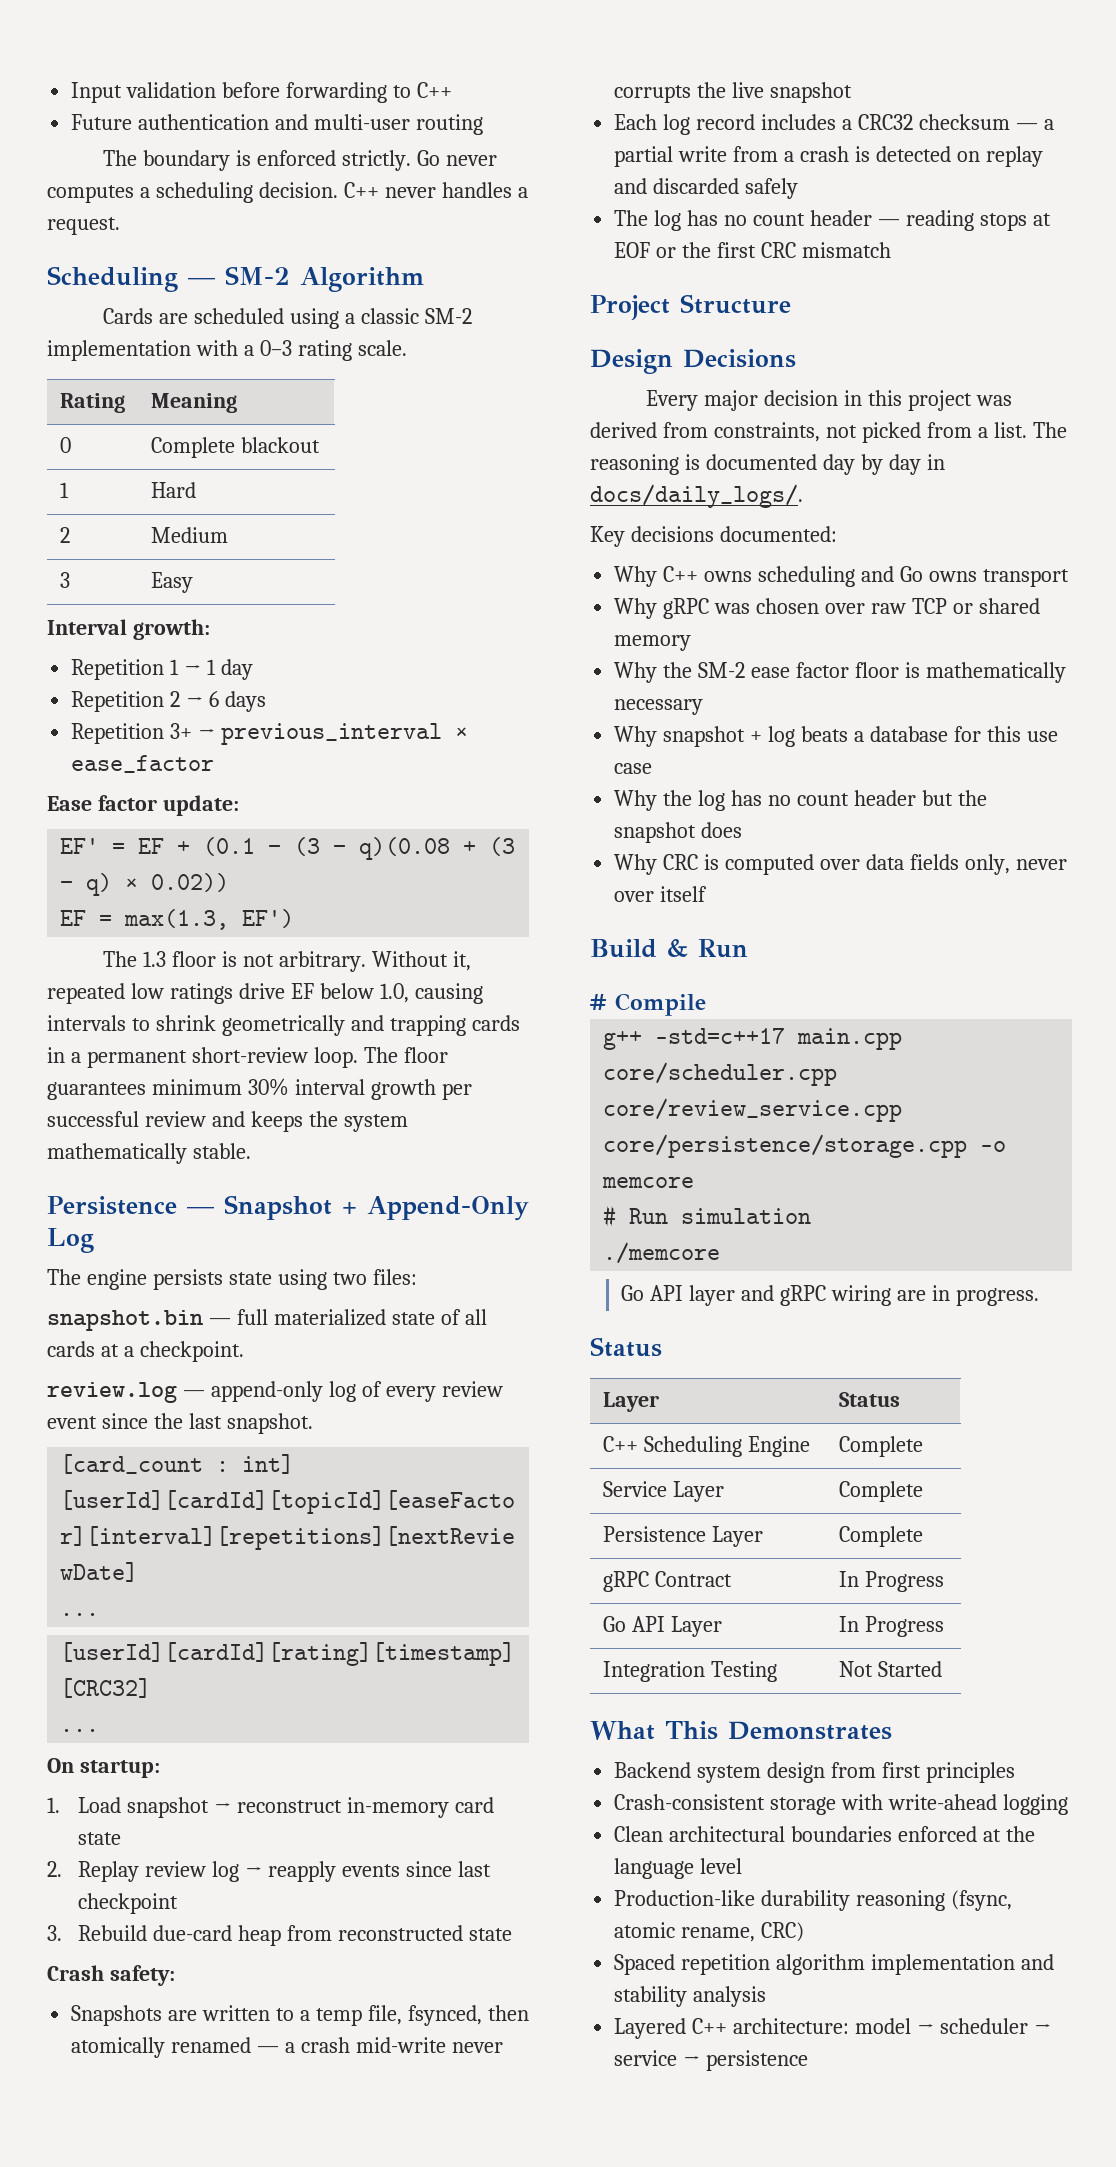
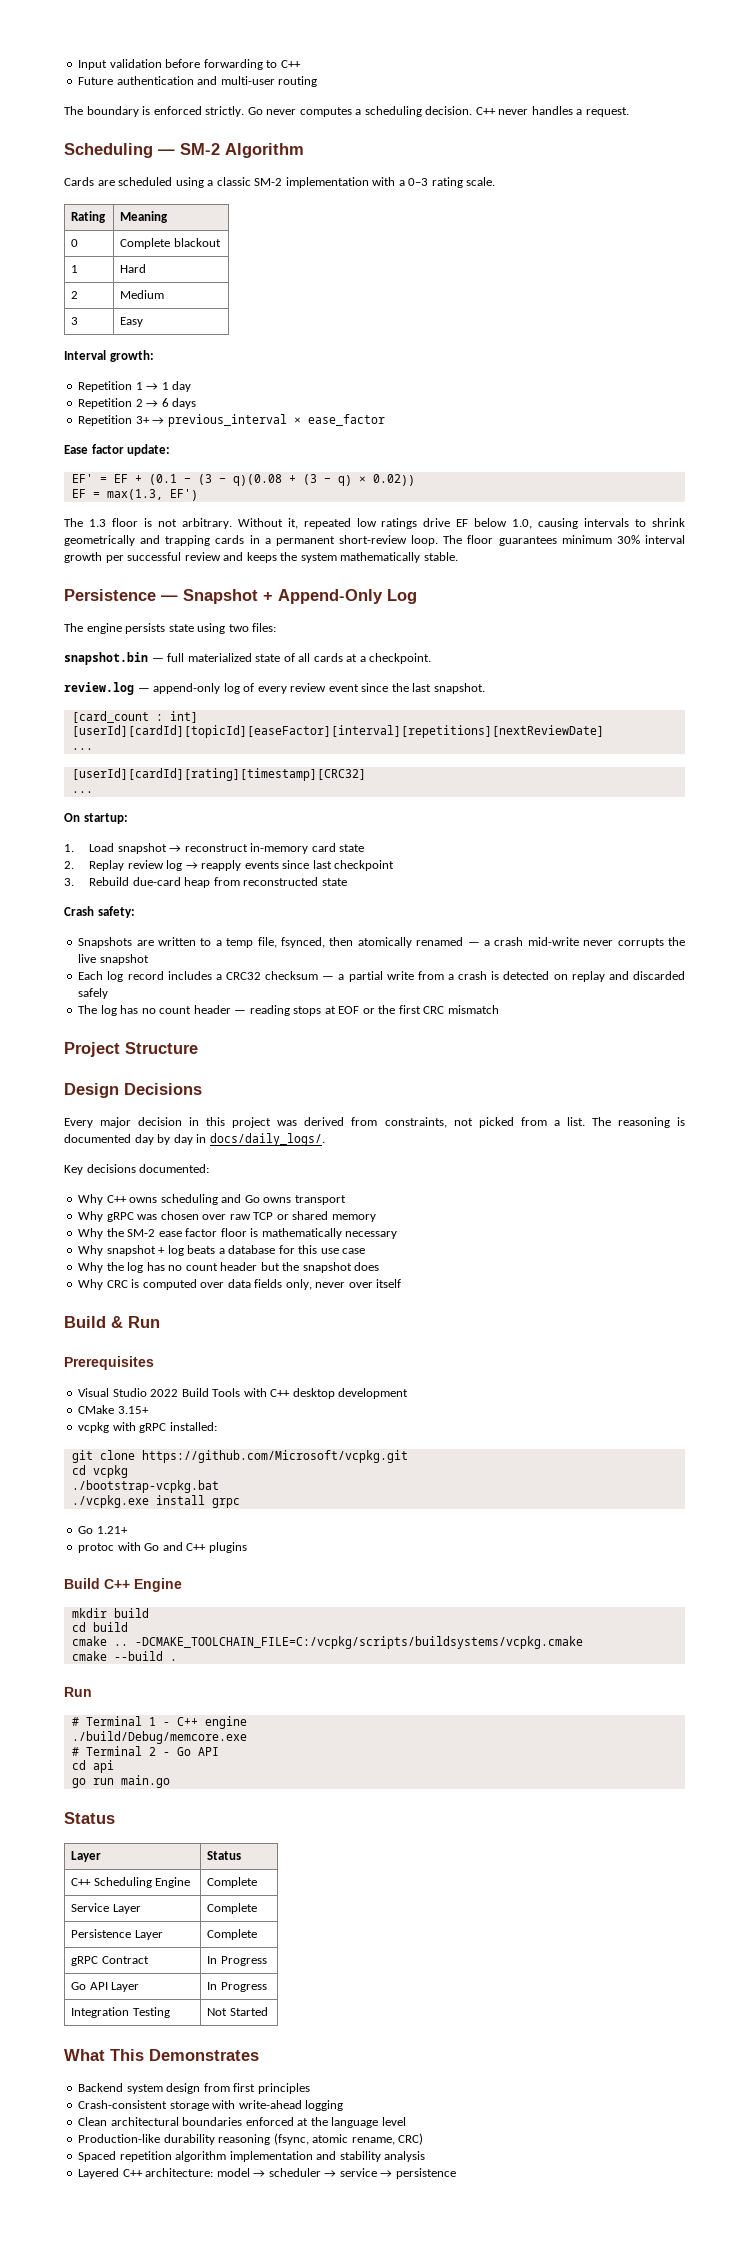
- # Compile
- g++ -std=c++17 main.cpp core/scheduler.cpp core/review_service.cpp core/persistence/storage.cpp -o memcore
- # Run simulation
- ./memcore
- Go API layer and gRPC wiring are in progress.
+ Prerequisites
+ Visual Studio 2022 Build Tools with C++ desktop development
+ CMake 3.15+
+ vcpkg with gRPC installed:
+ git clone https://github.com/Microsoft/vcpkg.git
+ cd vcpkg
+ ./bootstrap-vcpkg.bat
+ ./vcpkg.exe install grpc
+ Go 1.21+
+ protoc with Go and C++ plugins
+ Build C++ Engine
+ mkdir build
+ cd build
+ cmake .. -DCMAKE_TOOLCHAIN_FILE=C:/vcpkg/scripts/buildsystems/vcpkg.cmake
+ cmake --build .
+ Run
+ # Terminal 1 - C++ engine
+ ./build/Debug/memcore.exe
+ # Terminal 2 - Go API
+ cd api
+ go run main.go

